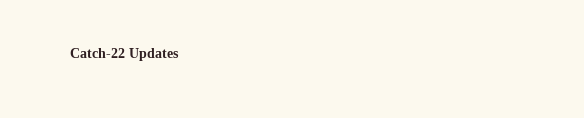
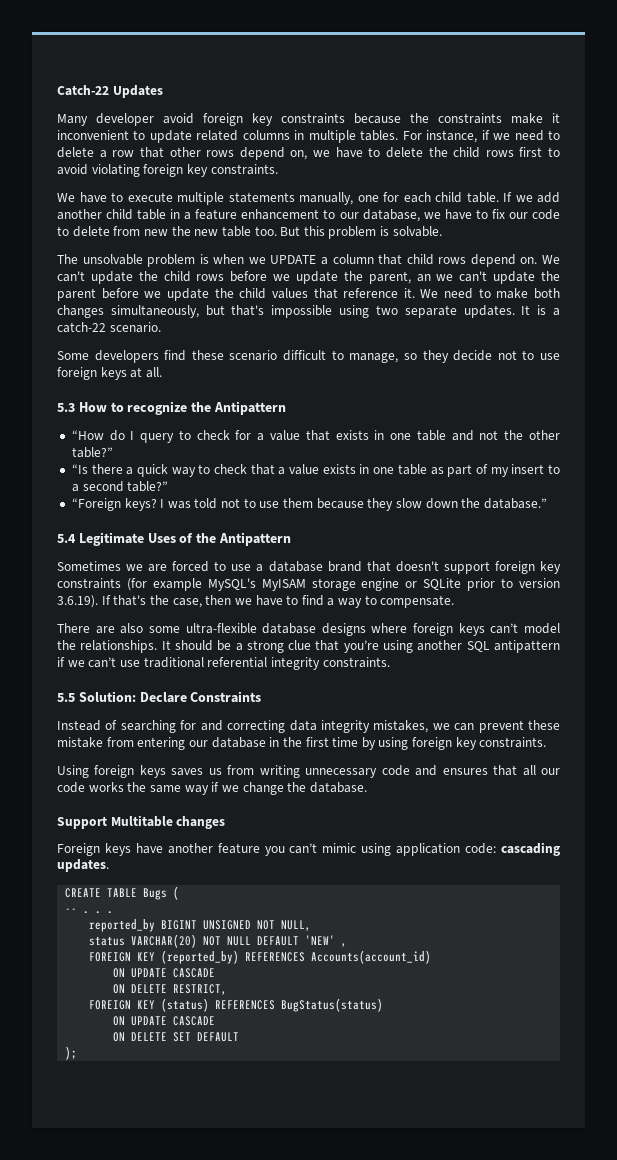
+ Many developer avoid foreign key constraints because the constraints make it inconvenient to update related columns in multiple tables. For instance, if we need to delete a row that other rows depend on, we have to delete the child rows first to avoid violating foreign key constraints.
+ We have to execute multiple statements manually, one for each child table. If we add another child table in a feature enhancement to our database, we have to fix our code to delete from new the new table too. But this problem is solvable.
+ The unsolvable problem is when we UPDATE a column that child rows depend on. We can't update the child rows before we update the parent, an we can't update the parent before we update the child values that reference it. We need to make both changes simultaneously, but that's impossible using two separate updates. It is a catch-22 scenario.
+ Some developers find these scenario difficult to manage, so they decide not to use foreign keys at all.
+ 5.3 How to recognize the Antipattern
+ “How do I query to check for a value that exists in one table and not the other table?”
+ “Is there a quick way to check that a value exists in one table as part of my insert to a second table?”
+ “Foreign keys? I was told not to use them because they slow down the database.”
+ 5.4 Legitimate Uses of the Antipattern
+ Sometimes we are forced to use a database brand that doesn't support foreign key constraints (for example MySQL's MyISAM storage engine or SQLite prior to version 3.6.19). If that's the case, then we have to find a way to compensate.
+ There are also some ultra-flexible database designs where foreign keys can’t model the relationships. It should be a strong clue that you’re using another SQL antipattern if we can’t use traditional referential integrity constraints.
+ 5.5 Solution: Declare Constraints
+ Instead of searching for and correcting data integrity mistakes, we can prevent these mistake from entering our database in the first time by using foreign key constraints.
+ Using foreign keys saves us from writing unnecessary code and ensures that all our code works the same way if we change the database.
+ Support Multitable changes
+ Foreign keys have another feature you can’t mimic using application code: cascading updates.
+ CREATE TABLE Bugs (
+ -- . . .
+ reported_by BIGINT UNSIGNED NOT NULL,
+ status VARCHAR(20) NOT NULL DEFAULT 'NEW' ,
+ FOREIGN KEY (reported_by) REFERENCES Accounts(account_id)
+ ON UPDATE CASCADE
+ ON DELETE RESTRICT,
+ FOREIGN KEY (status) REFERENCES BugStatus(status)
+ ON UPDATE CASCADE
+ ON DELETE SET DEFAULT
+ );

